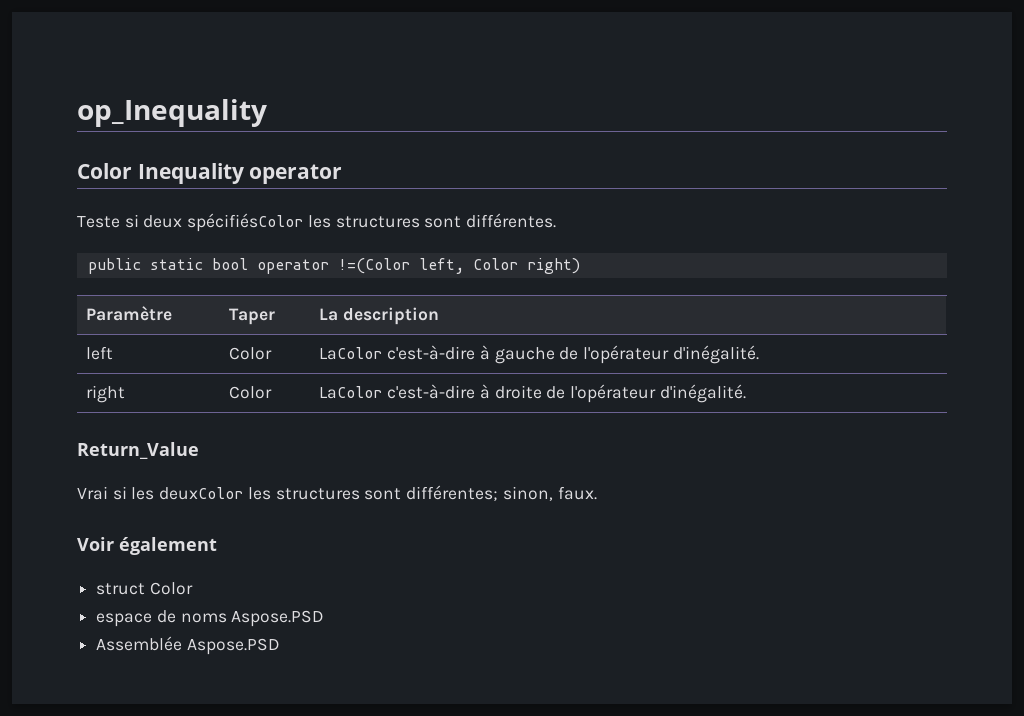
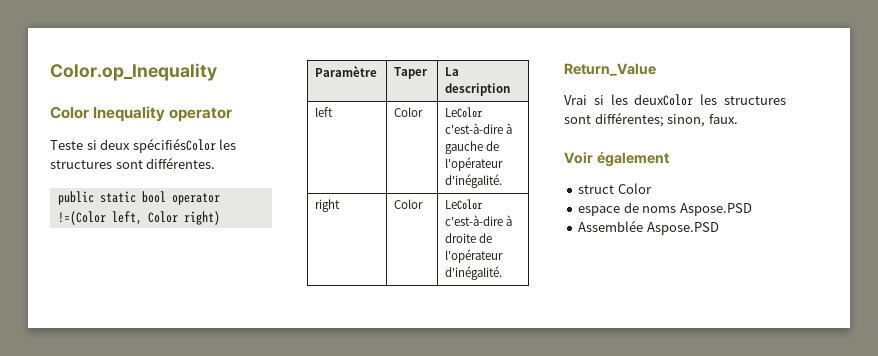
- op_Inequality
+ Color.op_Inequality
- left | Color | LaColor c'est-à-dire à gauche de l'opérateur d'inégalité.
+ left | Color | LeColor c'est-à-dire à gauche de l'opérateur d'inégalité.
- right | Color | LaColor c'est-à-dire à droite de l'opérateur d'inégalité.
+ right | Color | LeColor c'est-à-dire à droite de l'opérateur d'inégalité.

